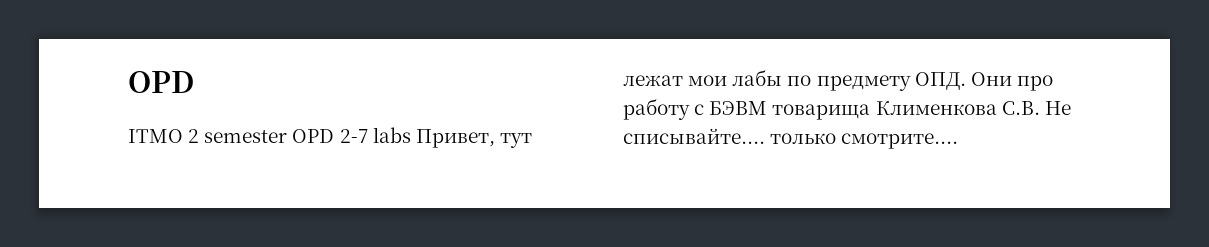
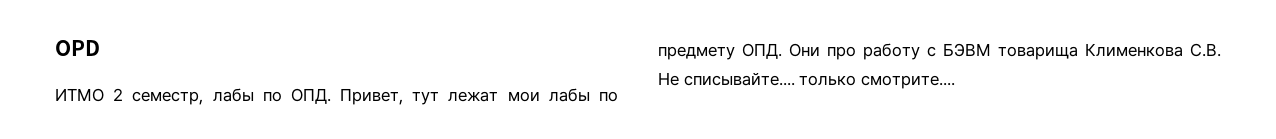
- ITMO 2 semester OPD 2-7 labs Привет, тут лежат мои лабы по предмету ОПД. Они про работу с БЭВМ товарища Клименкова С.В. Не списывайте.... только смотрите....
+ ИТМО 2 семестр, лабы по ОПД. Привет, тут лежат мои лабы по предмету ОПД. Они про работу с БЭВМ товарища Клименкова С.В. Не списывайте.... только смотрите....

